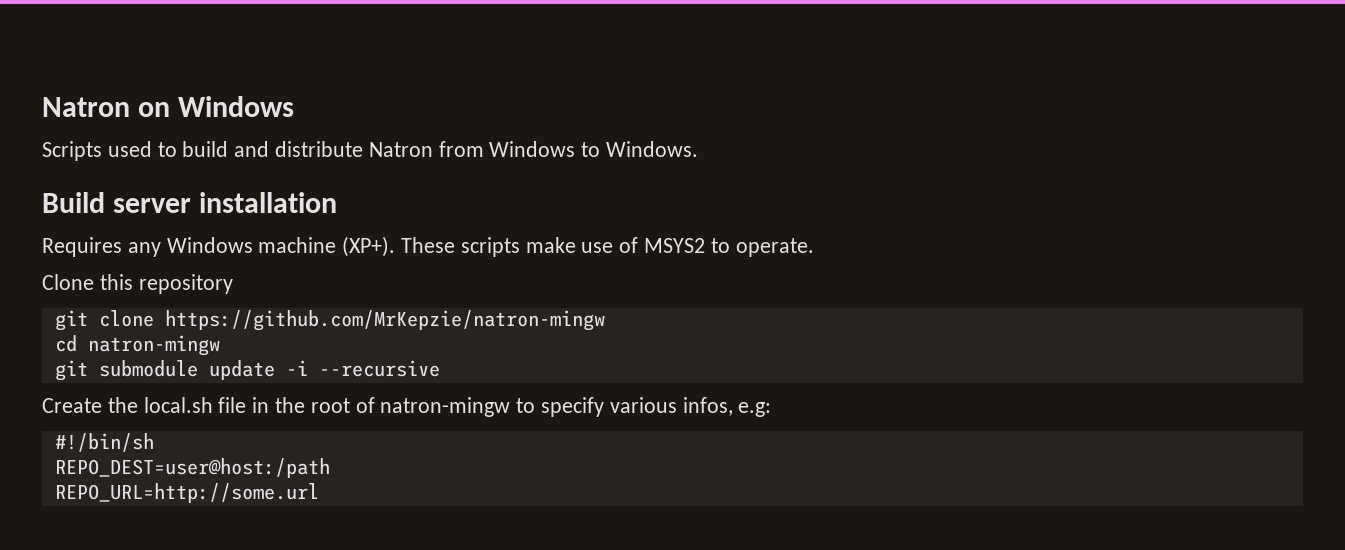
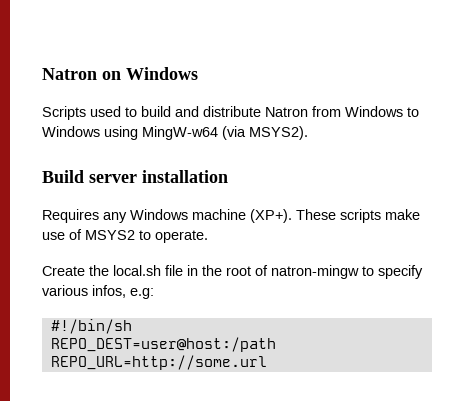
- Scripts used to build and distribute Natron from Windows to Windows.
+ Scripts used to build and distribute Natron from Windows to Windows using MingW-w64 (via MSYS2).
- Clone this repository
- git clone https://github.com/MrKepzie/natron-mingw
- cd natron-mingw
- git submodule update -i --recursive

